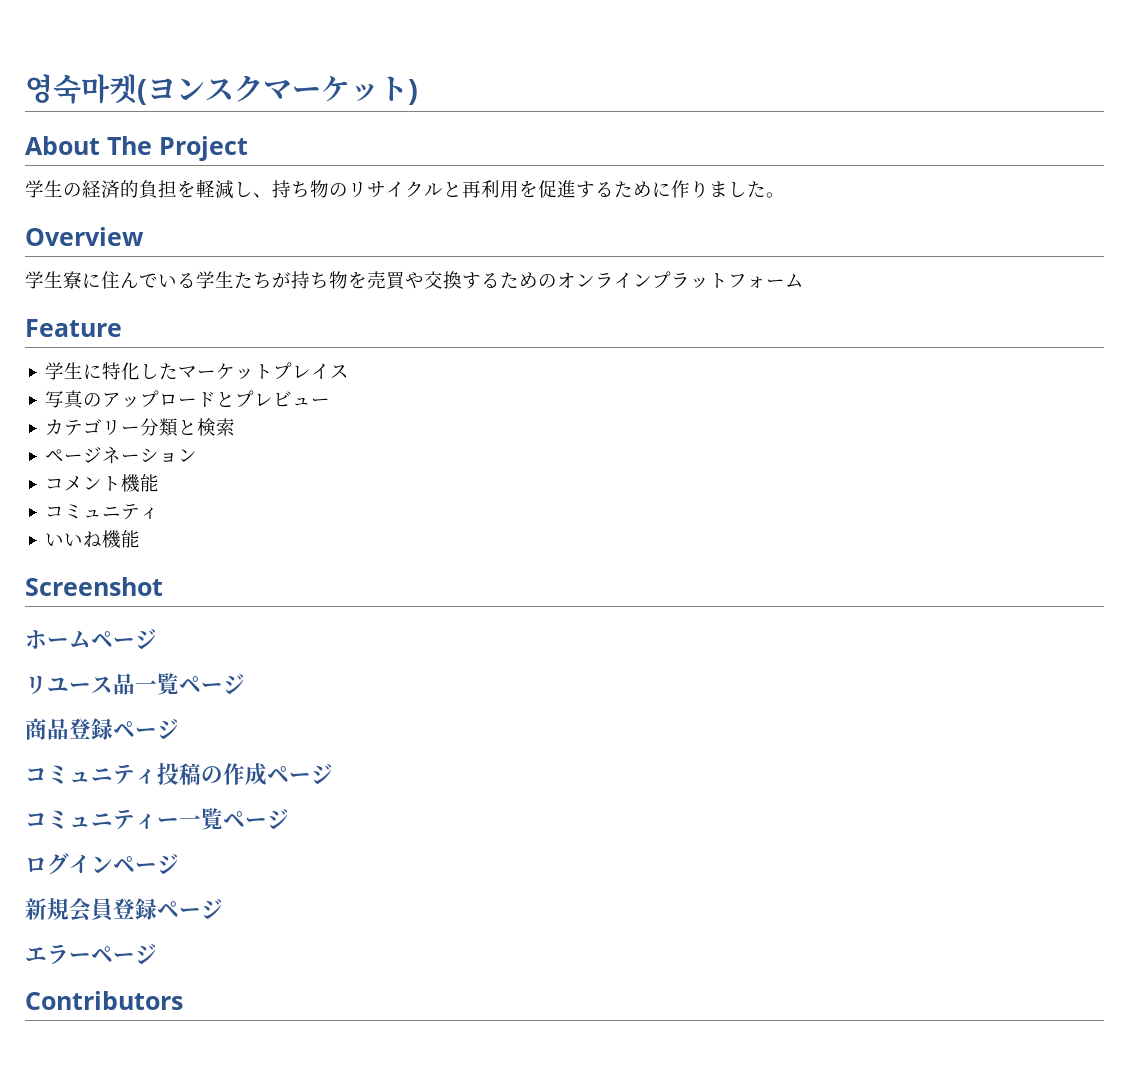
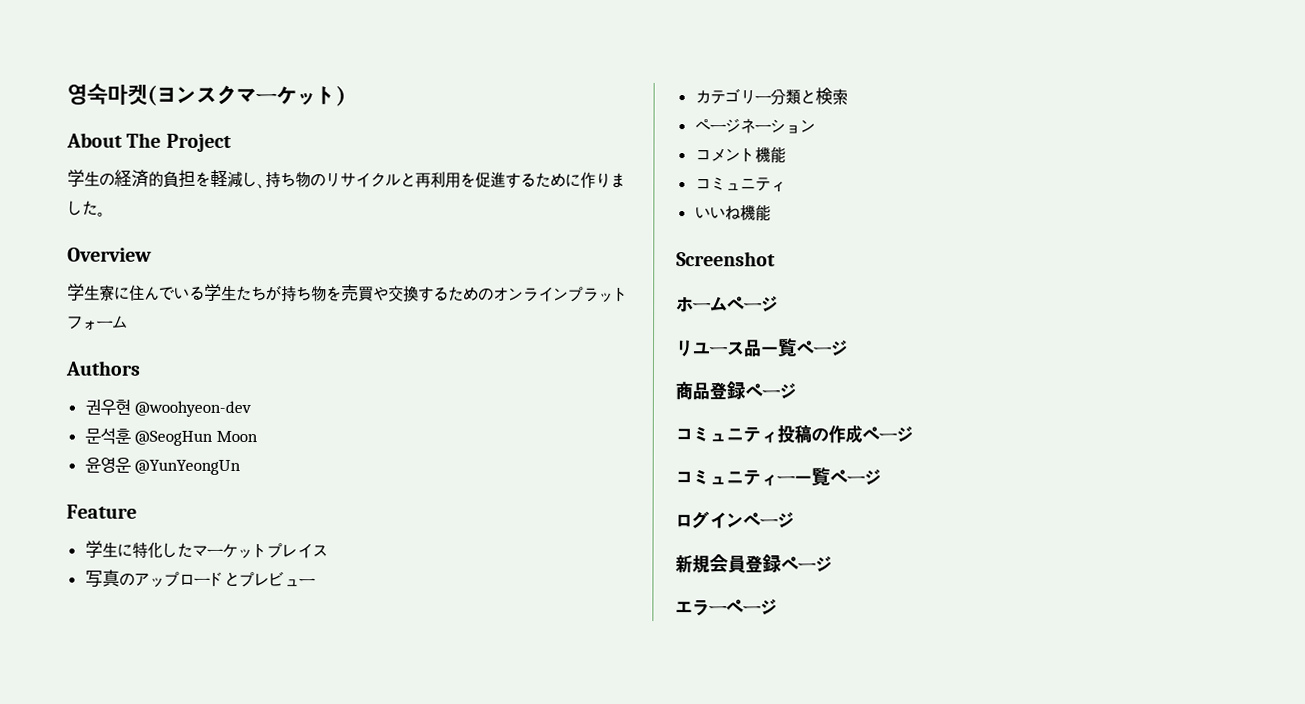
+ Authors
+ 권우현 @woohyeon-dev
+ 문석훈 @SeogHun Moon
+ 윤영운 @YunYeongUn
- Contributors

